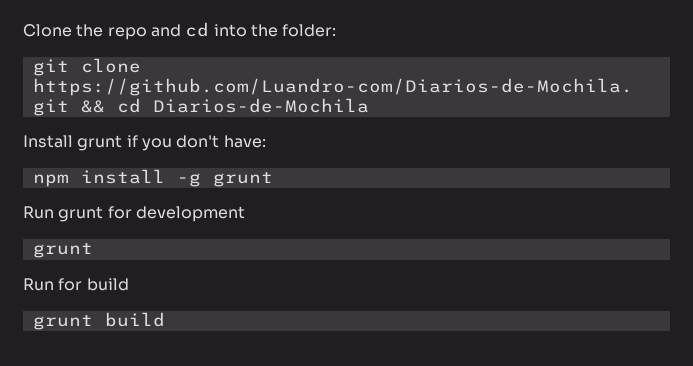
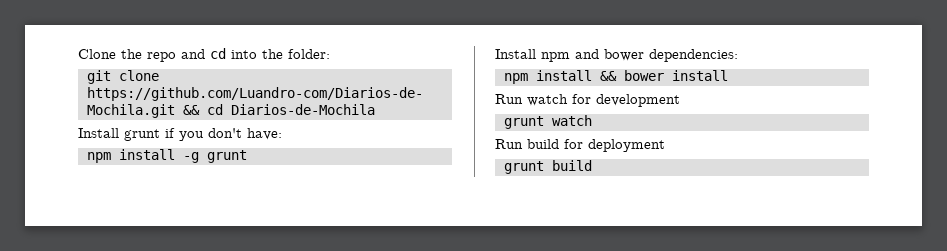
- Run grunt for development
- grunt
- Run for build
+ Install npm and bower dependencies:
+ npm install && bower install
+ Run watch for development
+ grunt watch
+ Run build for deployment

